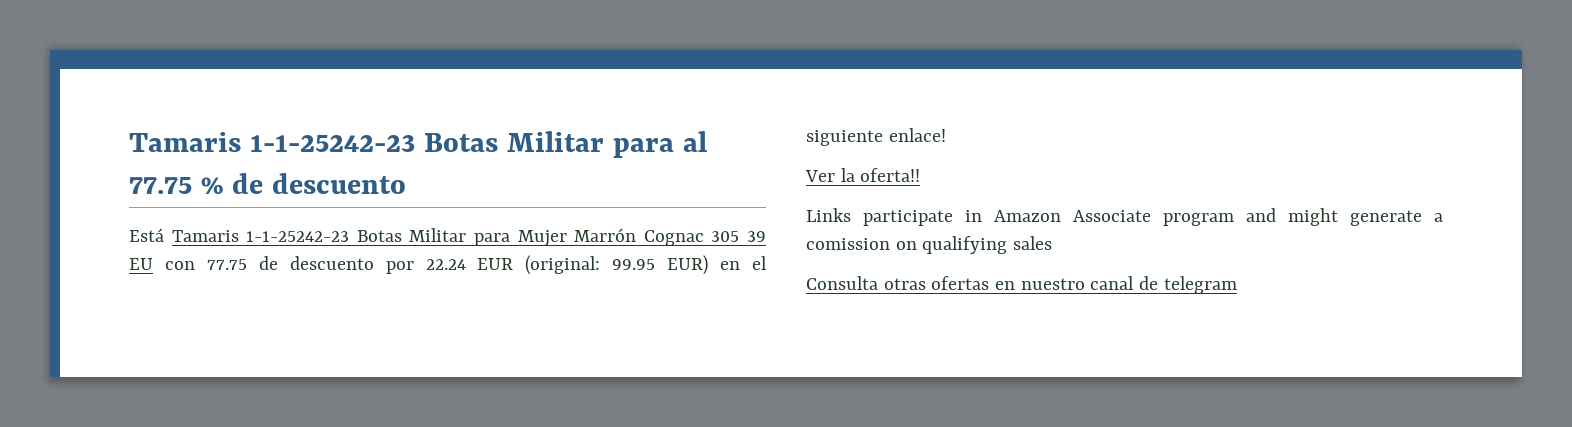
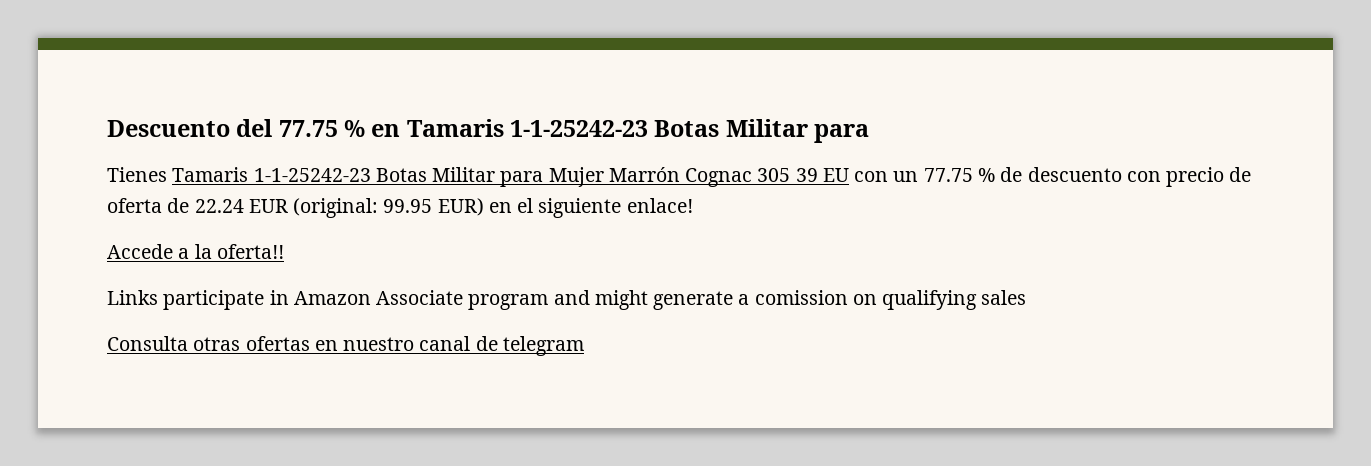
- Tamaris 1-1-25242-23 Botas Militar para al 77.75 % de descuento
- Está Tamaris 1-1-25242-23 Botas Militar para Mujer Marrón Cognac 305 39 EU con 77.75 de descuento por 22.24 EUR (original: 99.95 EUR) en el siguiente enlace!
+ Descuento del 77.75 % en Tamaris 1-1-25242-23 Botas Militar para
+ Tienes Tamaris 1-1-25242-23 Botas Militar para Mujer Marrón Cognac 305 39 EU con un 77.75 % de descuento con precio de oferta de 22.24 EUR (original: 99.95 EUR) en el siguiente enlace!
- Ver la oferta!!
+ Accede a la oferta!!

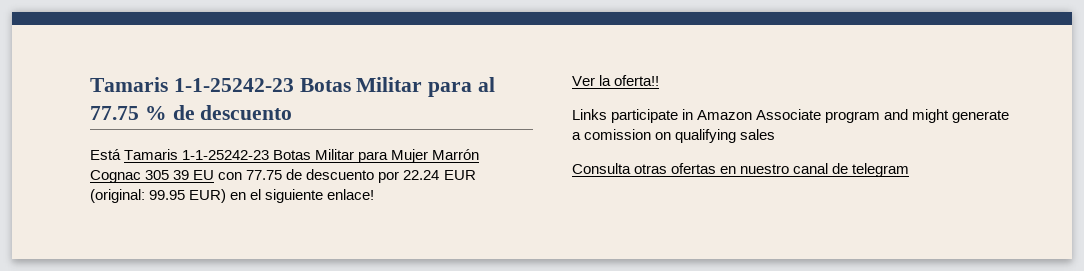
- Descuento del 77.75 % en Tamaris 1-1-25242-23 Botas Militar para
- Tienes Tamaris 1-1-25242-23 Botas Militar para Mujer Marrón Cognac 305 39 EU con un 77.75 % de descuento con precio de oferta de 22.24 EUR (original: 99.95 EUR) en el siguiente enlace!
+ Tamaris 1-1-25242-23 Botas Militar para al 77.75 % de descuento
+ Está Tamaris 1-1-25242-23 Botas Militar para Mujer Marrón Cognac 305 39 EU con 77.75 de descuento por 22.24 EUR (original: 99.95 EUR) en el siguiente enlace!
- Accede a la oferta!!
+ Ver la oferta!!

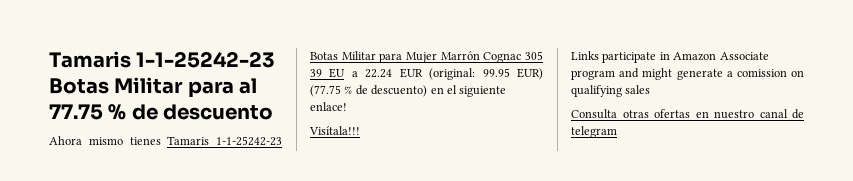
- Está Tamaris 1-1-25242-23 Botas Militar para Mujer Marrón Cognac 305 39 EU con 77.75 de descuento por 22.24 EUR (original: 99.95 EUR) en el siguiente enlace!
+ Ahora mismo tienes Tamaris 1-1-25242-23 Botas Militar para Mujer Marrón Cognac 305 39 EU a 22.24 EUR (original: 99.95 EUR) (77.75 % de descuento) en el siguiente enlace!
- Ver la oferta!!
+ Visítala!!!

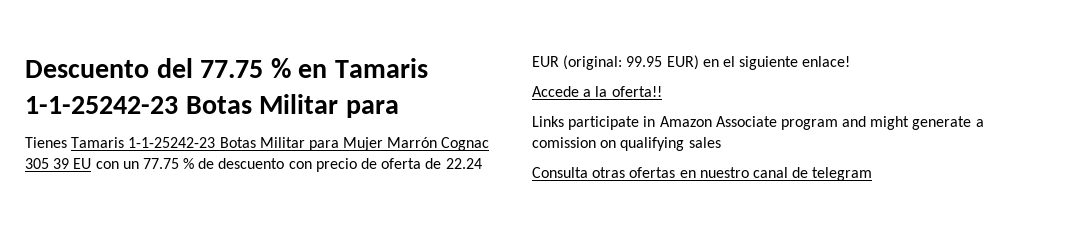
- Tamaris 1-1-25242-23 Botas Militar para al 77.75 % de descuento
- Ahora mismo tienes Tamaris 1-1-25242-23 Botas Militar para Mujer Marrón Cognac 305 39 EU a 22.24 EUR (original: 99.95 EUR) (77.75 % de descuento) en el siguiente enlace!
+ Descuento del 77.75 % en Tamaris 1-1-25242-23 Botas Militar para
+ Tienes Tamaris 1-1-25242-23 Botas Militar para Mujer Marrón Cognac 305 39 EU con un 77.75 % de descuento con precio de oferta de 22.24 EUR (original: 99.95 EUR) en el siguiente enlace!
- Visítala!!!
+ Accede a la oferta!!

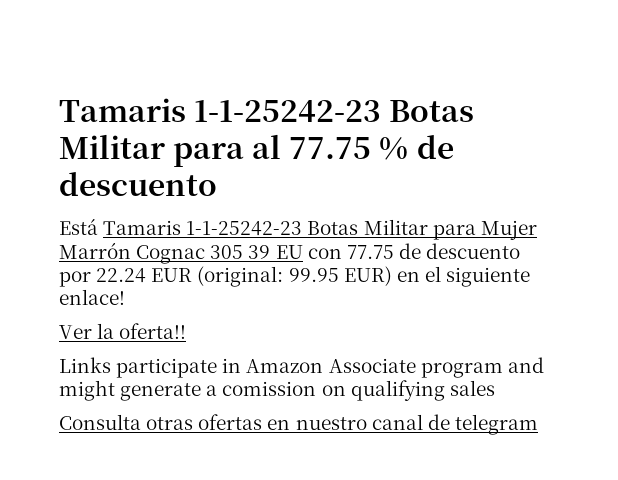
- Descuento del 77.75 % en Tamaris 1-1-25242-23 Botas Militar para
- Tienes Tamaris 1-1-25242-23 Botas Militar para Mujer Marrón Cognac 305 39 EU con un 77.75 % de descuento con precio de oferta de 22.24 EUR (original: 99.95 EUR) en el siguiente enlace!
+ Tamaris 1-1-25242-23 Botas Militar para al 77.75 % de descuento
+ Está Tamaris 1-1-25242-23 Botas Militar para Mujer Marrón Cognac 305 39 EU con 77.75 de descuento por 22.24 EUR (original: 99.95 EUR) en el siguiente enlace!
- Accede a la oferta!!
+ Ver la oferta!!

